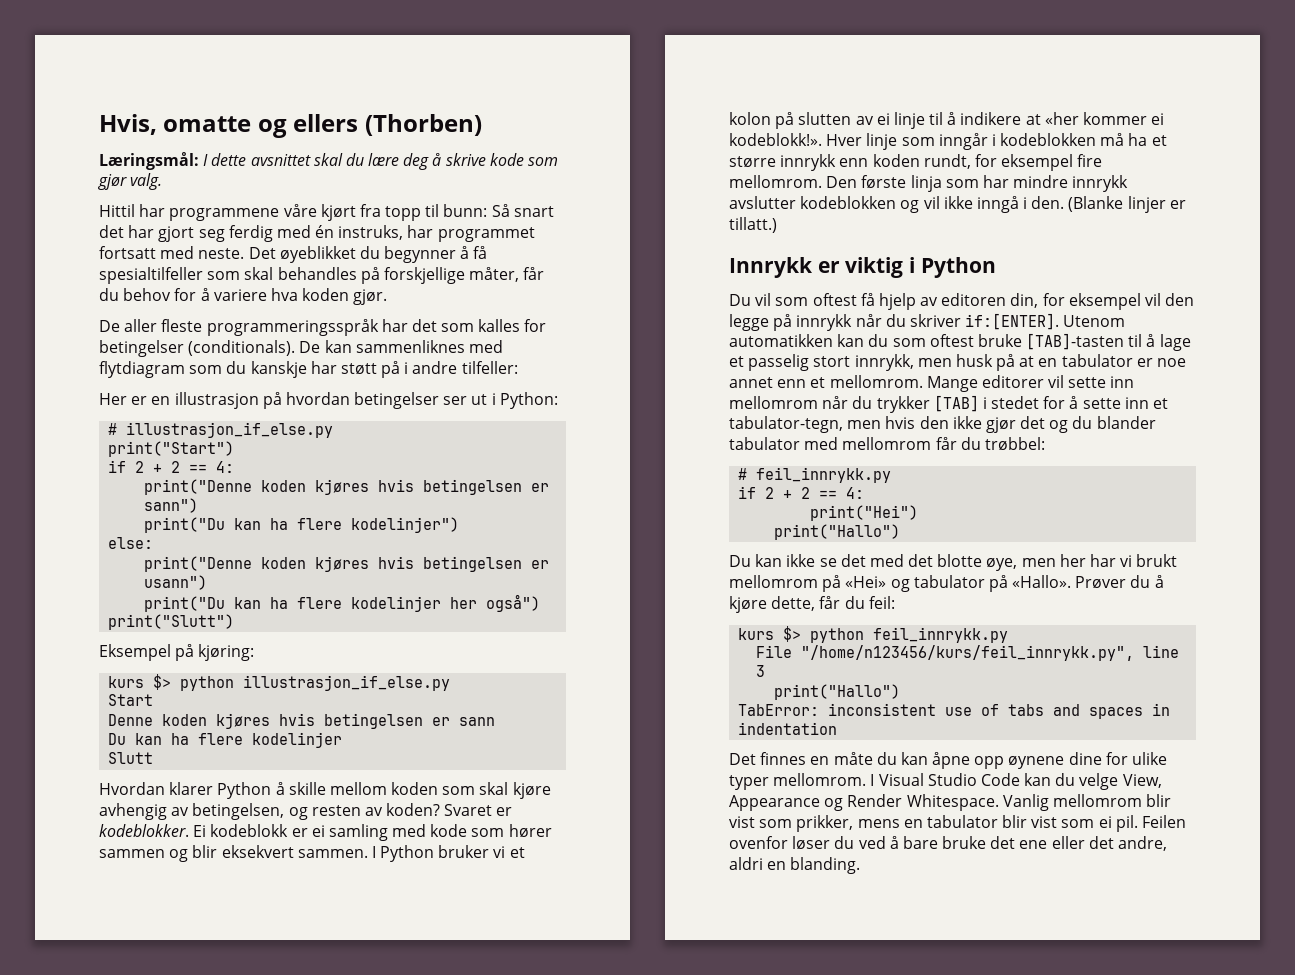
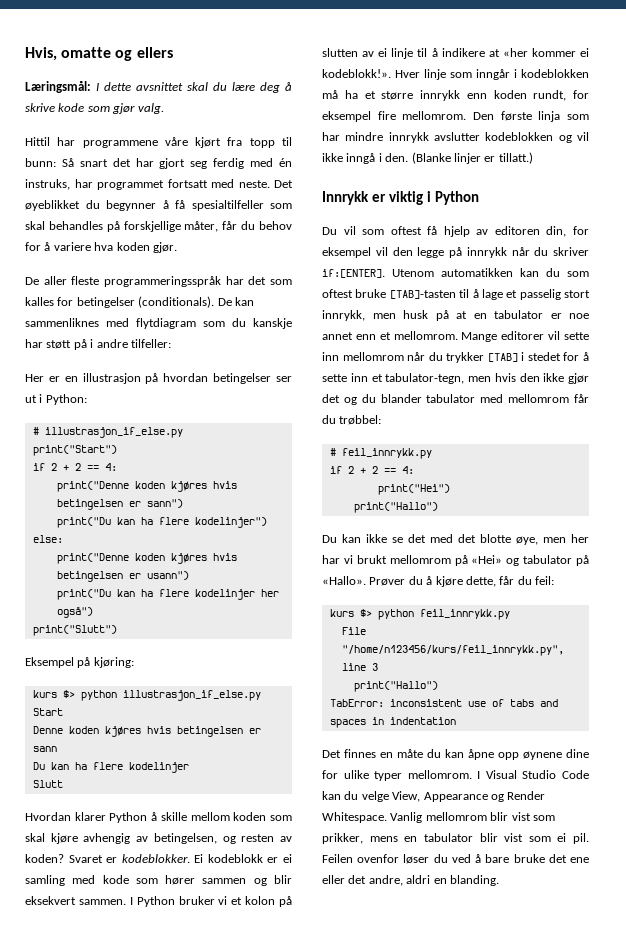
- Hvis, omatte og ellers (Thorben)
+ Hvis, omatte og ellers

